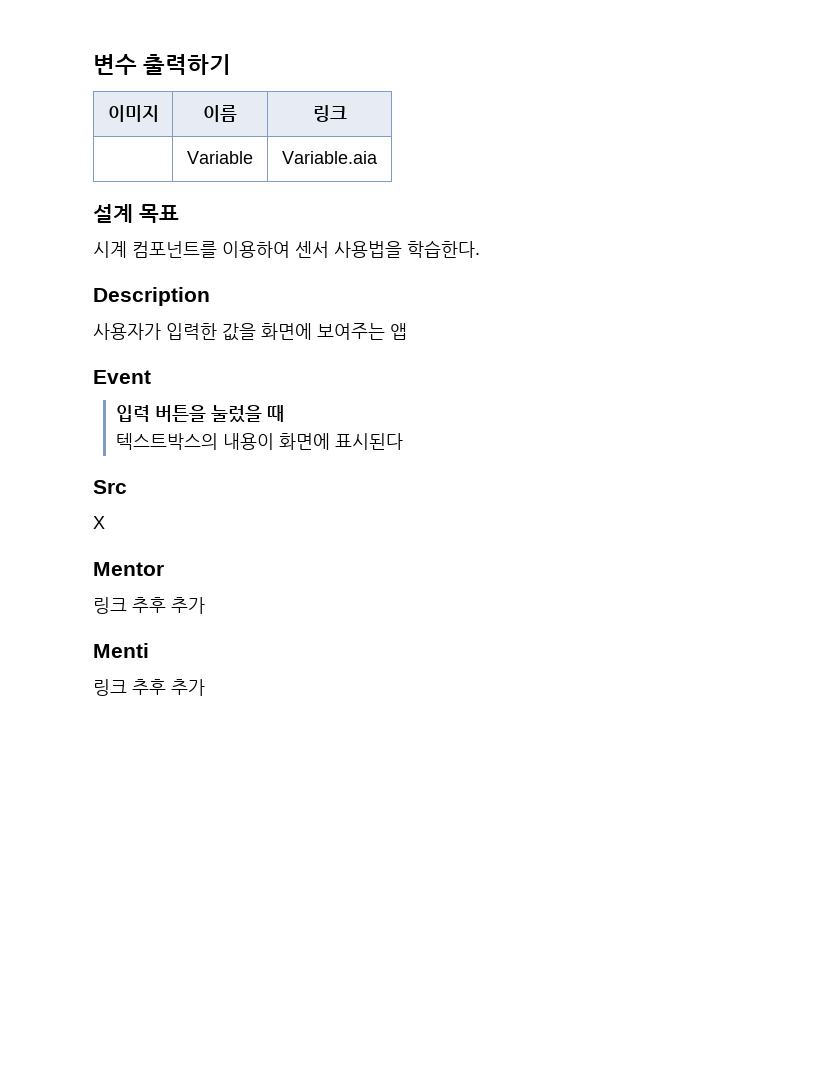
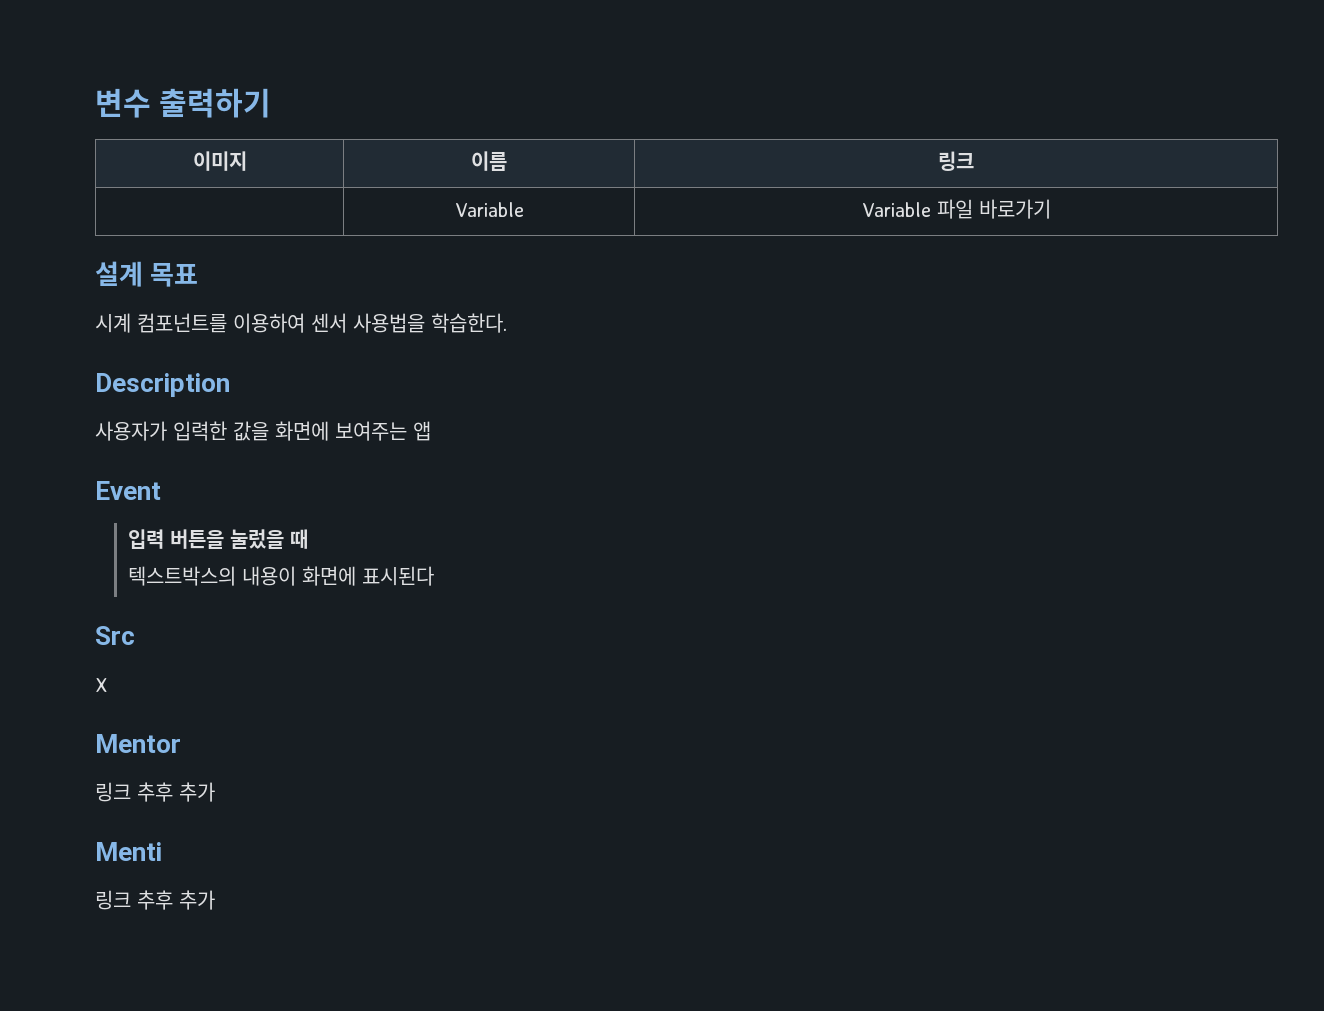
- | Variable | Variable.aia
+ | Variable | Variable 파일 바로가기

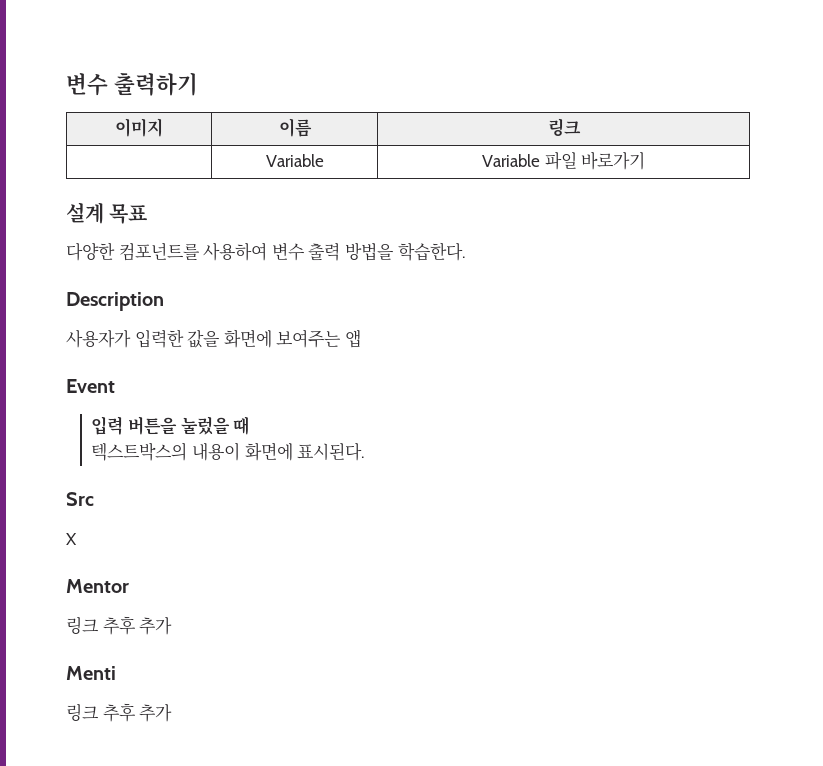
- 시계 컴포넌트를 이용하여 센서 사용법을 학습한다.
+ 다양한 컴포넌트를 사용하여 변수 출력 방법을 학습한다.
- 텍스트박스의 내용이 화면에 표시된다
+ 텍스트박스의 내용이 화면에 표시된다.

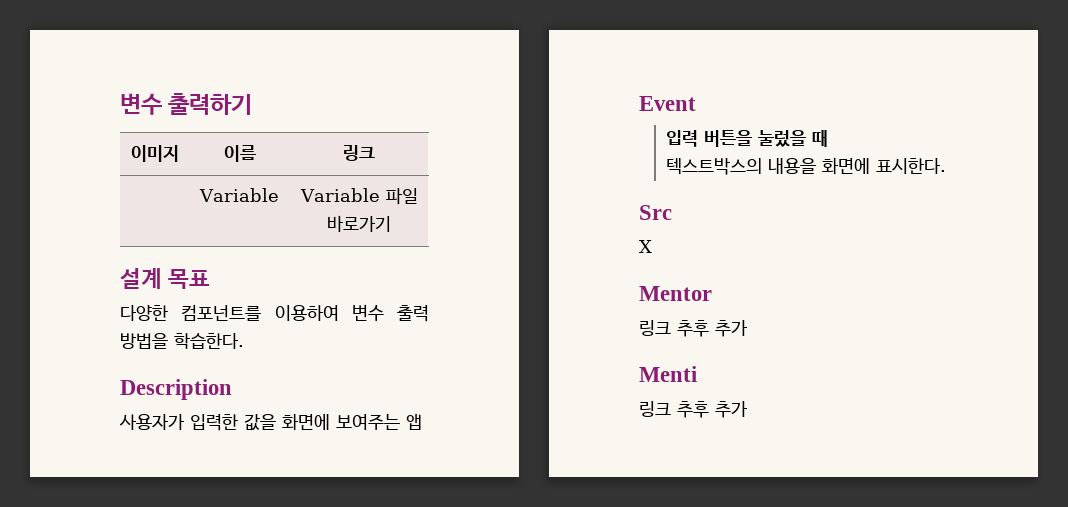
- 다양한 컴포넌트를 사용하여 변수 출력 방법을 학습한다.
+ 다양한 컴포넌트를 이용하여 변수 출력 방법을 학습한다.
- 텍스트박스의 내용이 화면에 표시된다.
+ 텍스트박스의 내용을 화면에 표시한다.

